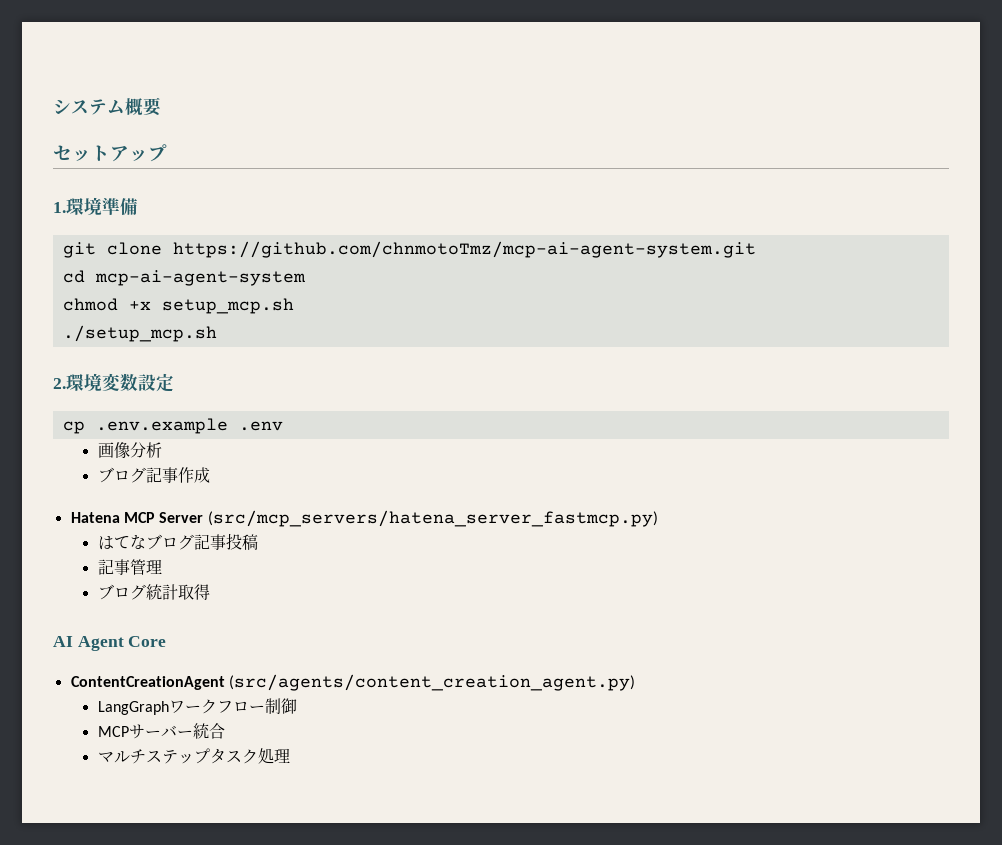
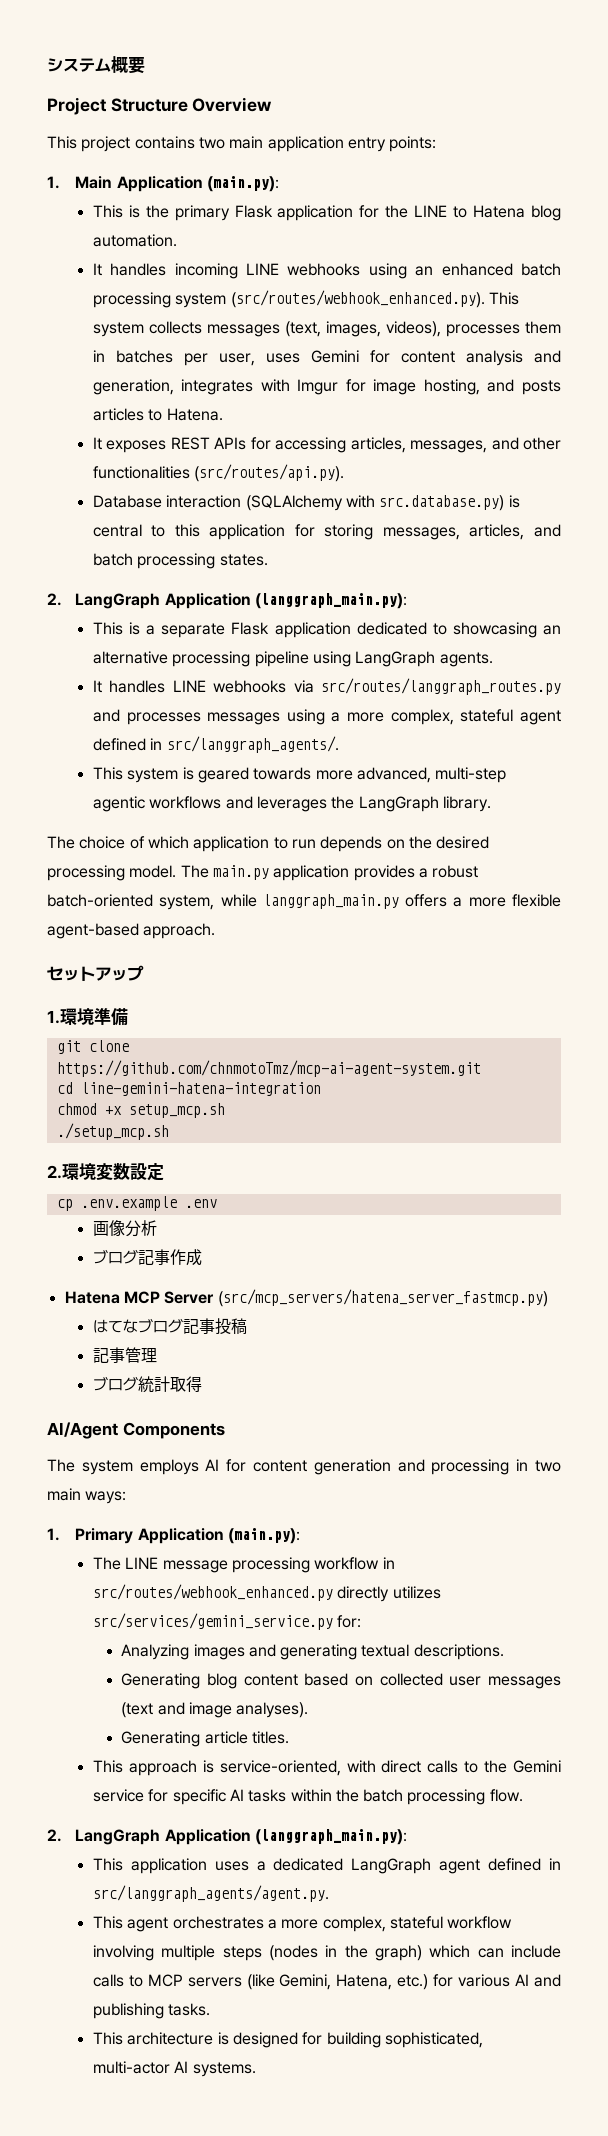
+ Project Structure Overview
+ This project contains two main application entry points:
+ 1. Main Application (main.py):
+ This is the primary Flask application for the LINE to Hatena blog automation.
+ It handles incoming LINE webhooks using an enhanced batch processing system (src/routes/webhook_enhanced.py). This system collects messages (text, images, videos), processes them in batches per user, uses Gemini for content analysis and generation, integrates with Imgur for image hosting, and posts articles to Hatena.
+ It exposes REST APIs for accessing articles, messages, and other functionalities (src/routes/api.py).
+ Database interaction (SQLAlchemy with src.database.py) is central to this application for storing messages, articles, and batch processing states.
+ 2. LangGraph Application (langgraph_main.py):
+ This is a separate Flask application dedicated to showcasing an alternative processing pipeline using LangGraph agents.
+ It handles LINE webhooks via src/routes/langgraph_routes.py and processes messages using a more complex, stateful agent defined in src/langgraph_agents/.
+ This system is geared towards more advanced, multi-step agentic workflows and leverages the LangGraph library.
+ The choice of which application to run depends on the desired processing model. The main.py application provides a robust batch-oriented system, while langgraph_main.py offers a more flexible agent-based approach.
- cd mcp-ai-agent-system
+ cd line-gemini-hatena-integration
- AI Agent Core
- ContentCreationAgent (src/agents/content_creation_agent.py)
- LangGraphワークフロー制御
- MCPサーバー統合
- マルチステップタスク処理
+ AI/Agent Components
+ The system employs AI for content generation and processing in two main ways:
+ 1. Primary Application (main.py):
+ The LINE message processing workflow in src/routes/webhook_enhanced.py directly utilizes src/services/gemini_service.py for:
+ Analyzing images and generating textual descriptions.
+ Generating blog content based on collected user messages (text and image analyses).
+ Generating article titles.
+ This approach is service-oriented, with direct calls to the Gemini service for specific AI tasks within the batch processing flow.
+ 2. LangGraph Application (langgraph_main.py):
+ This application uses a dedicated LangGraph agent defined in src/langgraph_agents/agent.py.
+ This agent orchestrates a more complex, stateful workflow involving multiple steps (nodes in the graph) which can include calls to MCP servers (like Gemini, Hatena, etc.) for various AI and publishing tasks.
+ This architecture is designed for building sophisticated, multi-actor AI systems.

